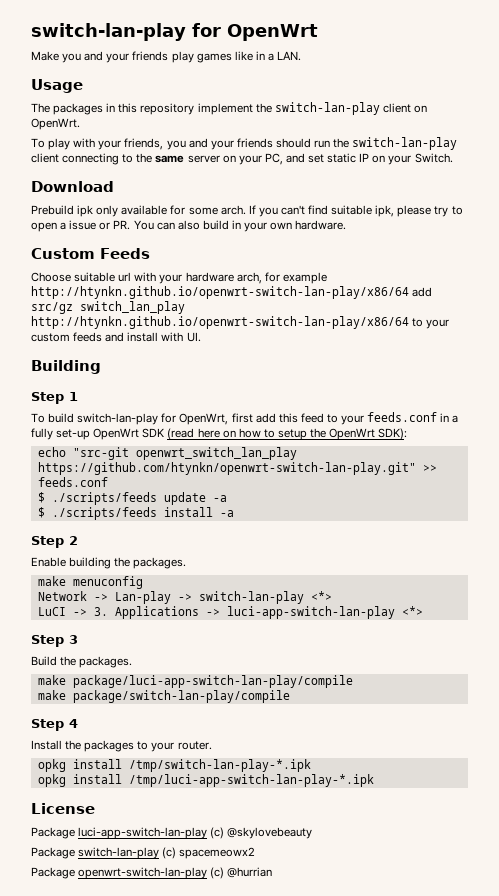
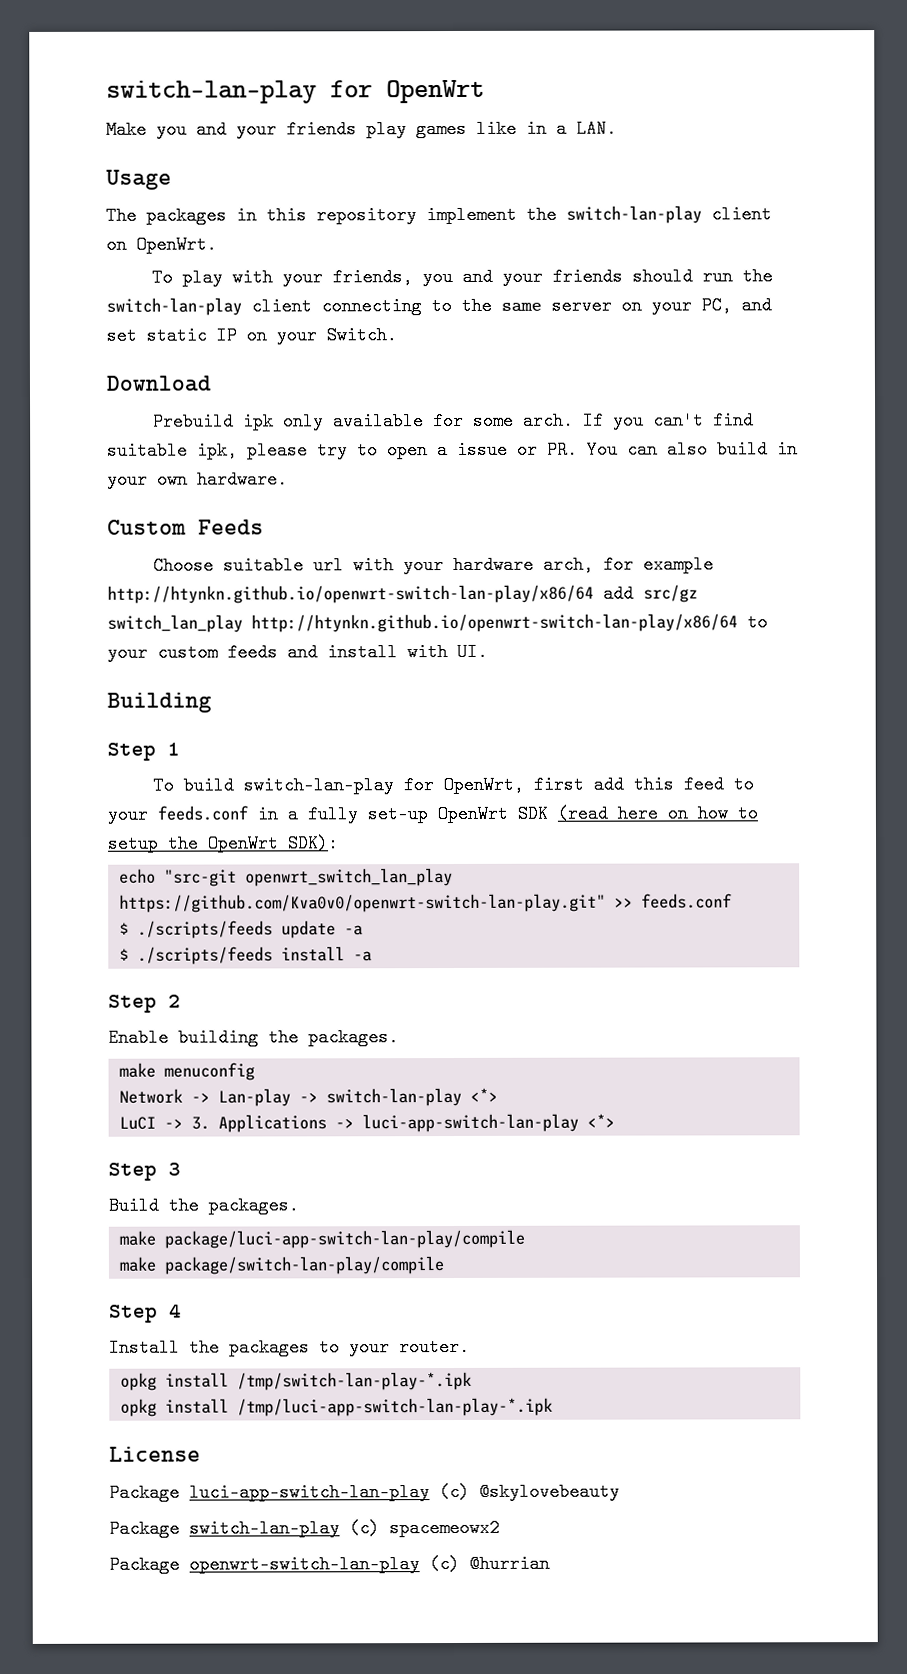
- echo "src-git openwrt_switch_lan_play https://github.com/htynkn/openwrt-switch-lan-play.git" >> feeds.conf
+ echo "src-git openwrt_switch_lan_play https://github.com/Kva0v0/openwrt-switch-lan-play.git" >> feeds.conf

